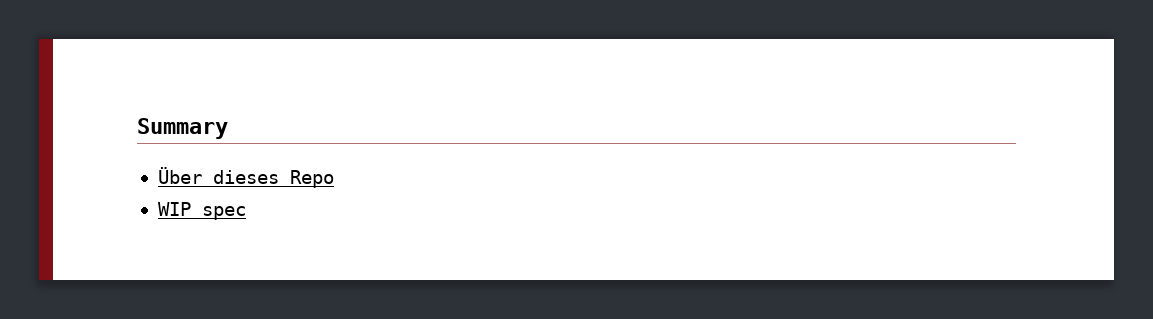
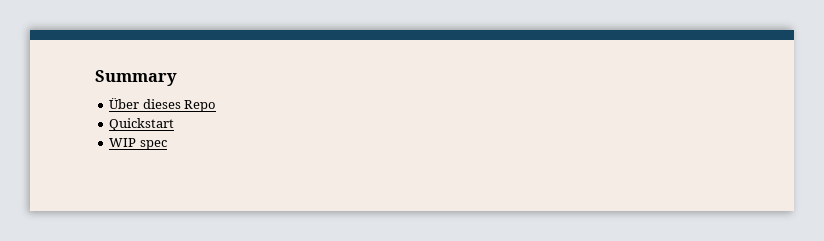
+ Quickstart

